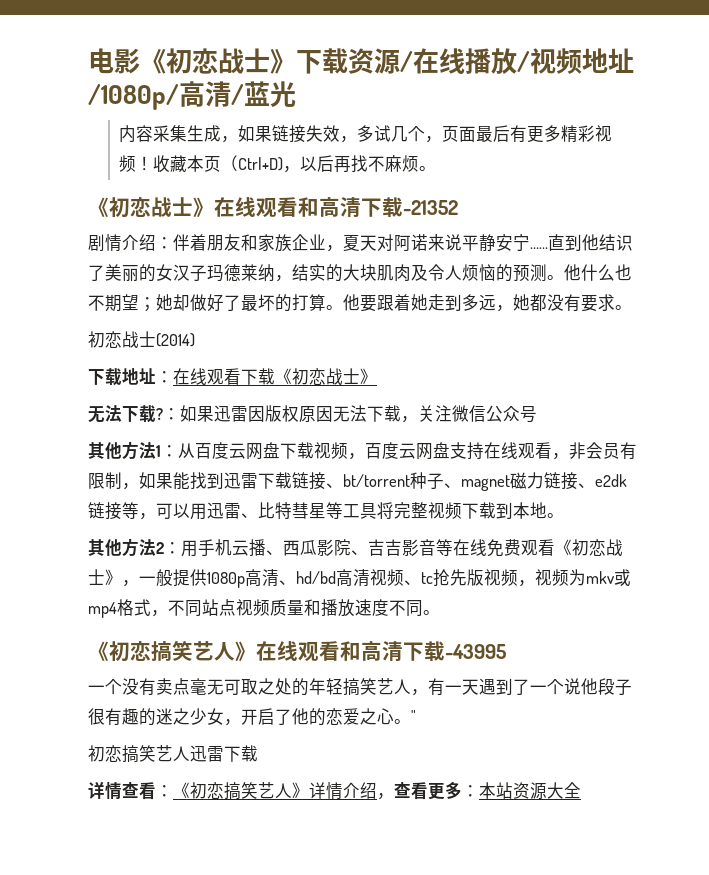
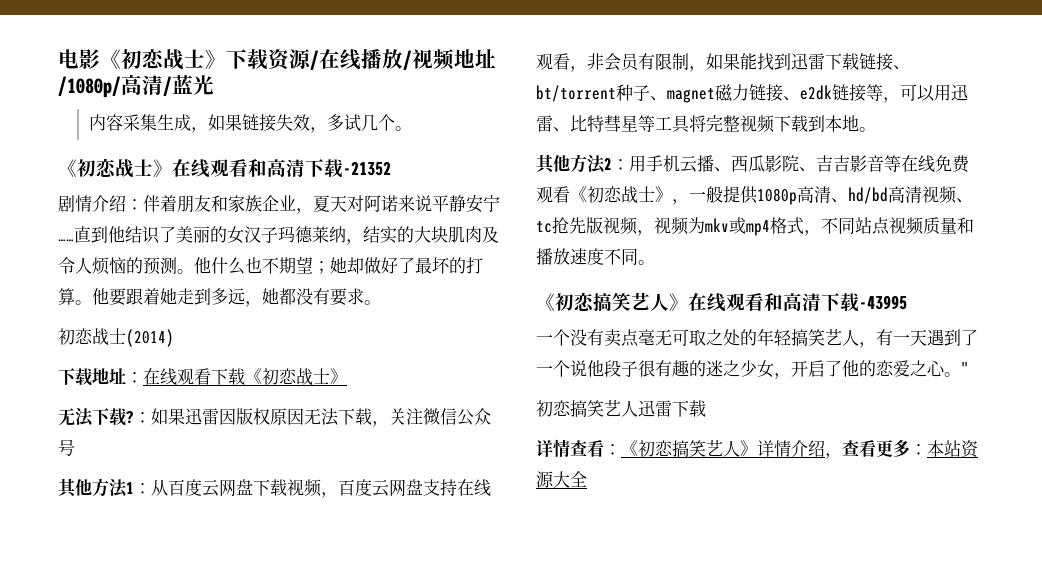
- 内容采集生成，如果链接失效，多试几个，页面最后有更多精彩视频！收藏本页（Ctrl+D)，以后再找不麻烦。
+ 内容采集生成，如果链接失效，多试几个。

